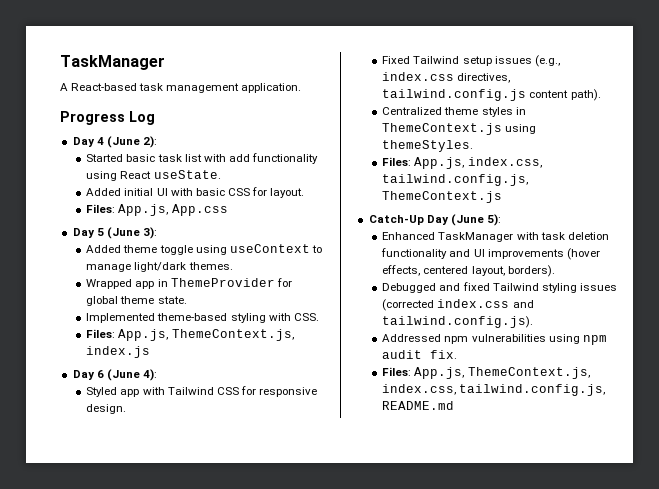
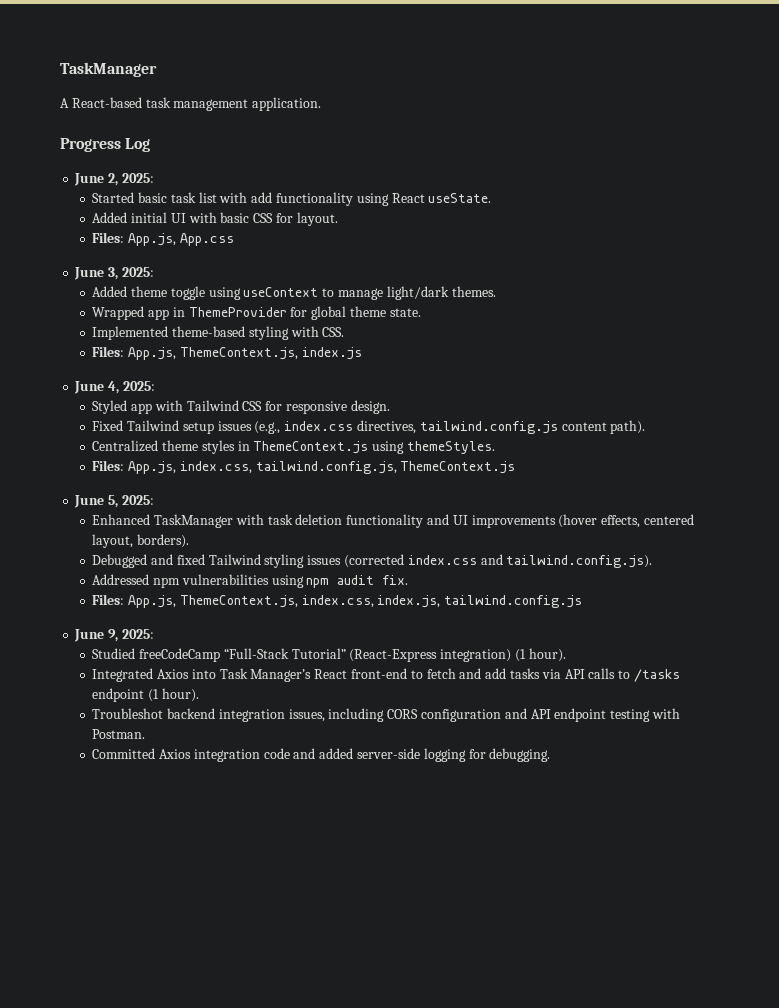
- Day 4 (June 2):
+ June 2, 2025:
- Day 5 (June 3):
+ June 3, 2025:
- Day 6 (June 4):
+ June 4, 2025:
- Catch-Up Day (June 5):
+ June 5, 2025:
- Files: App.js, ThemeContext.js, index.css, tailwind.config.js, README.md
+ Files: App.js, ThemeContext.js, index.css, index.js, tailwind.config.js
+ June 9, 2025:
+ Studied freeCodeCamp “Full-Stack Tutorial” (React-Express integration) (1 hour).
+ Integrated Axios into Task Manager’s React front-end to fetch and add tasks via API calls to /tasks endpoint (1 hour).
+ Troubleshot backend integration issues, including CORS configuration and API endpoint testing with Postman.
+ Committed Axios integration code and added server-side logging for debugging.

